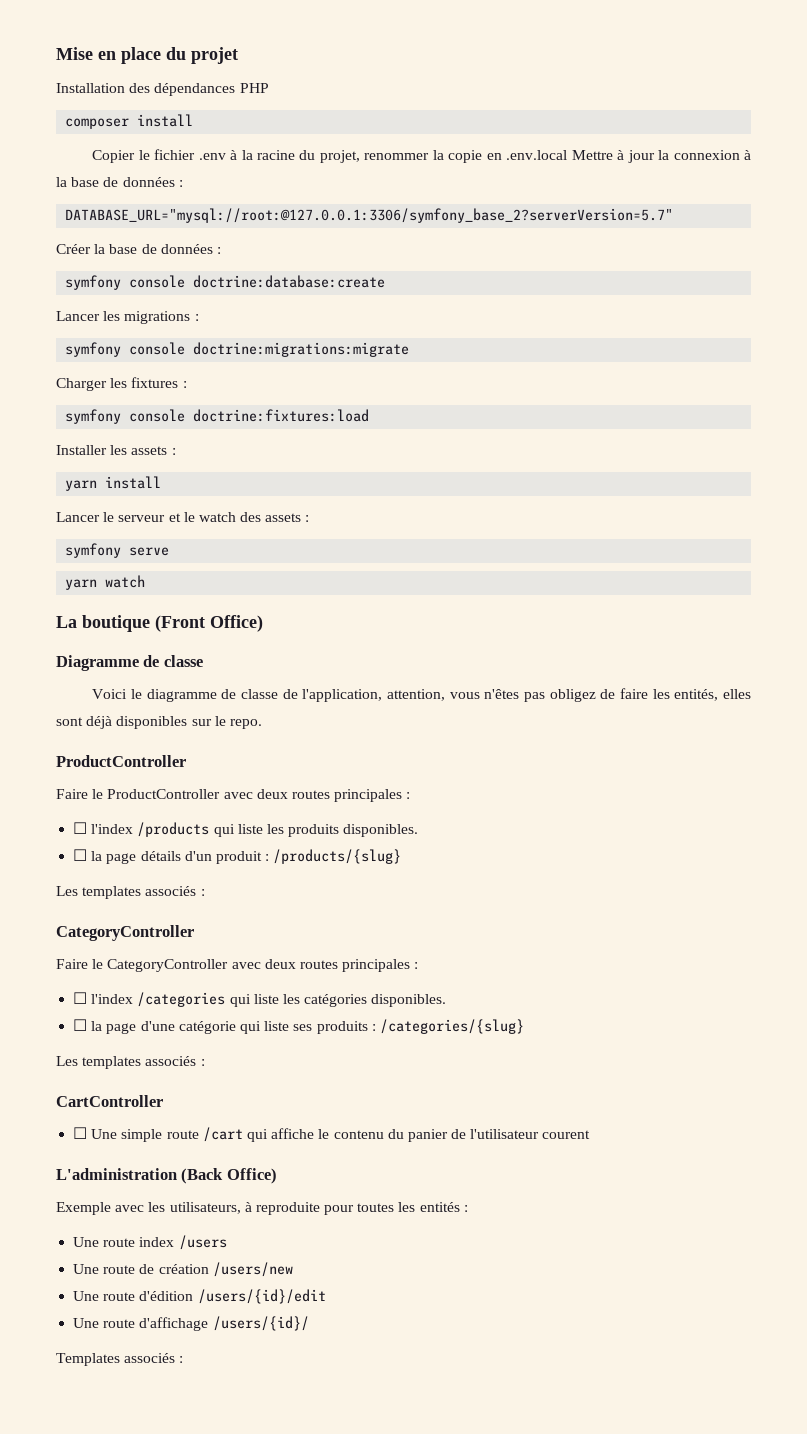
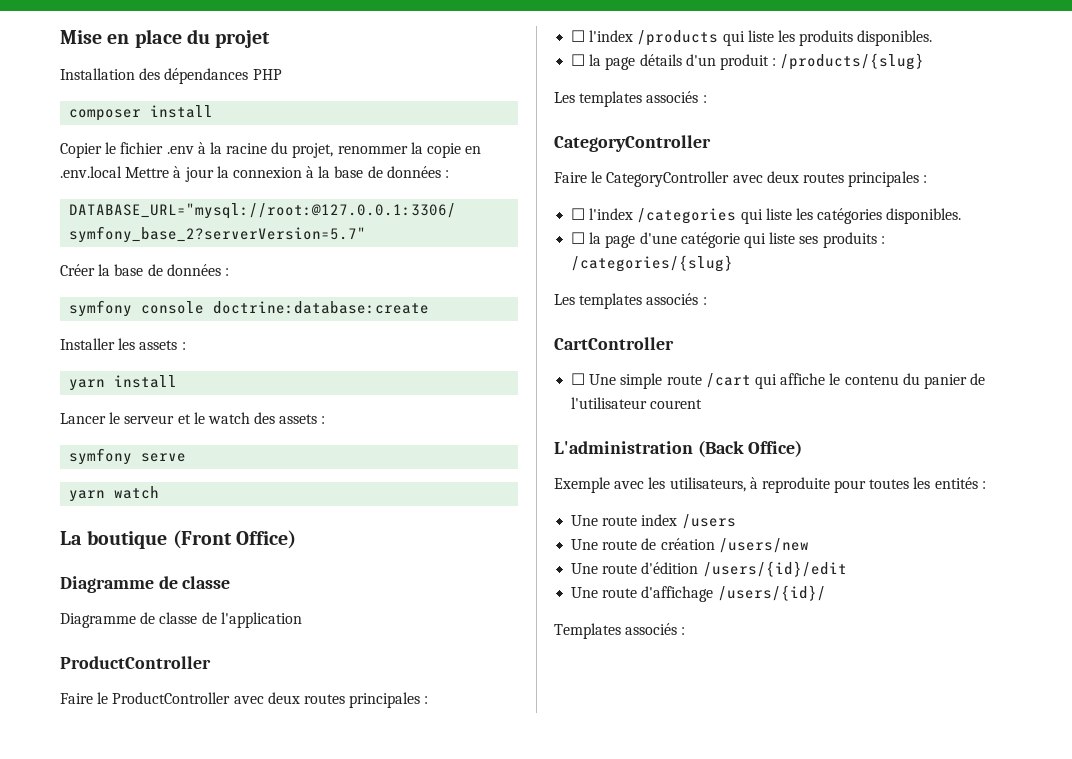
- Lancer les migrations :
- symfony console doctrine:migrations:migrate
- Charger les fixtures :
- symfony console doctrine:fixtures:load
- Voici le diagramme de classe de l'application, attention, vous n'êtes pas obligez de faire les entités, elles sont déjà disponibles sur le repo.
+ Diagramme de classe de l'application

